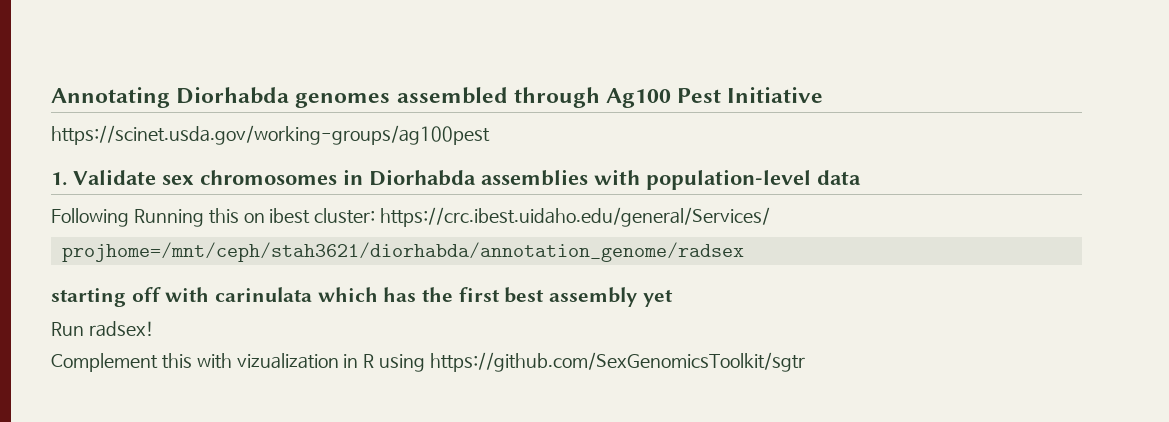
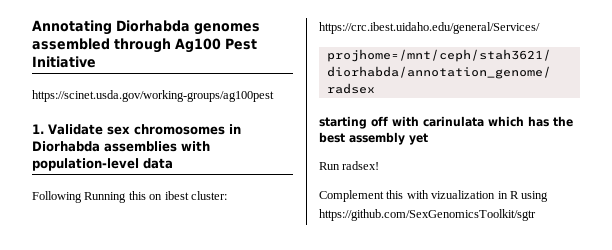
- starting off with carinulata which has the first best assembly yet
+ starting off with carinulata which has the best assembly yet

